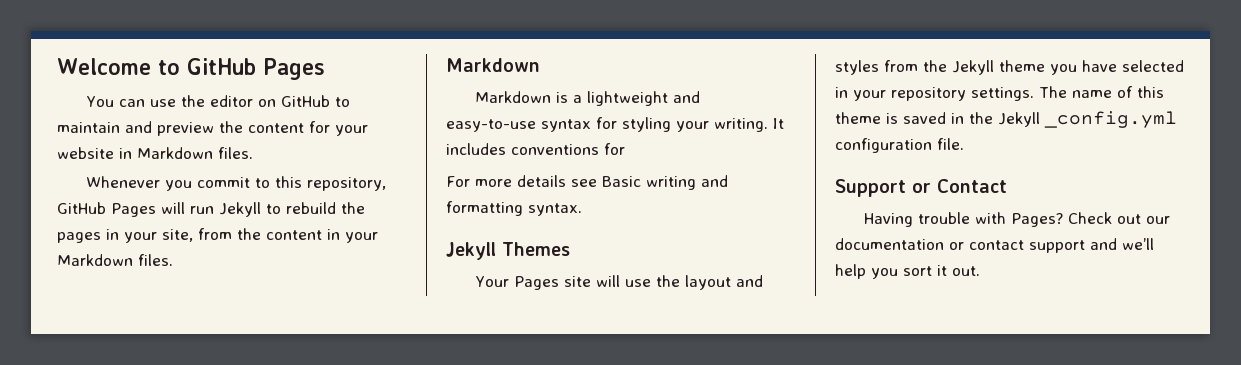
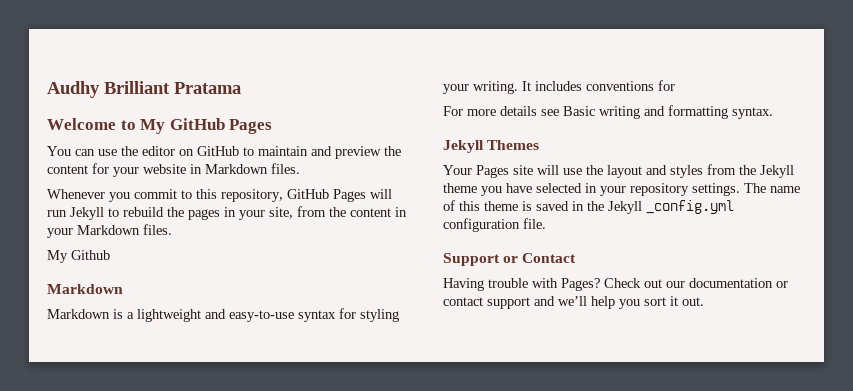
+ Audhy Brilliant Pratama
- Welcome to GitHub Pages
+ Welcome to My GitHub Pages
+ My Github

